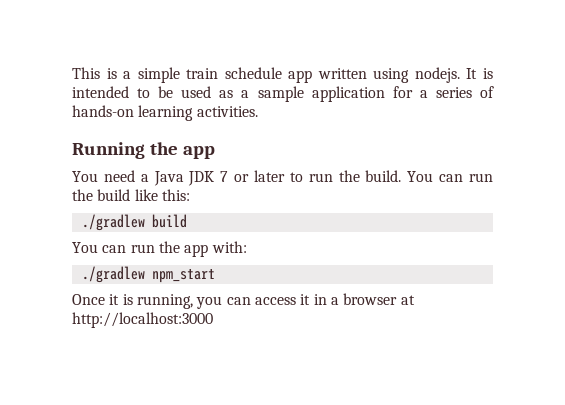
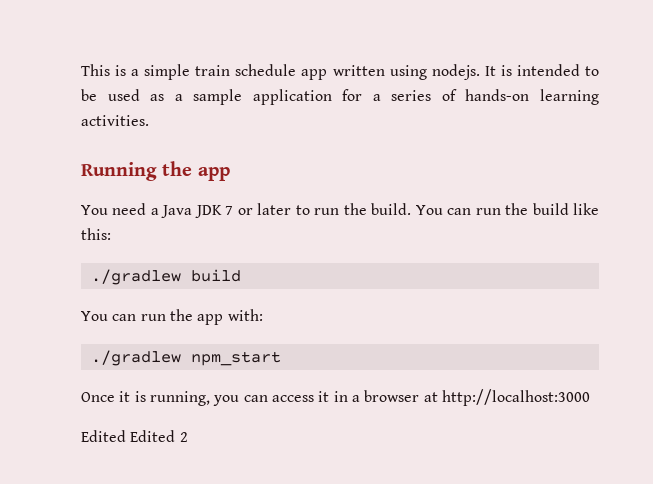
+ Edited Edited 2

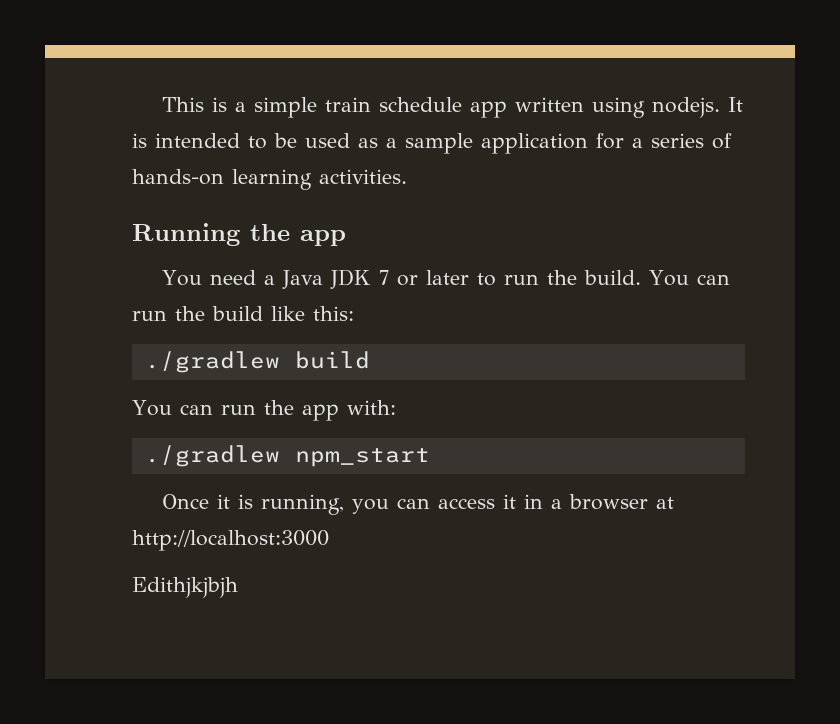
- Edited Edited 2
+ Edithjkjbjh

